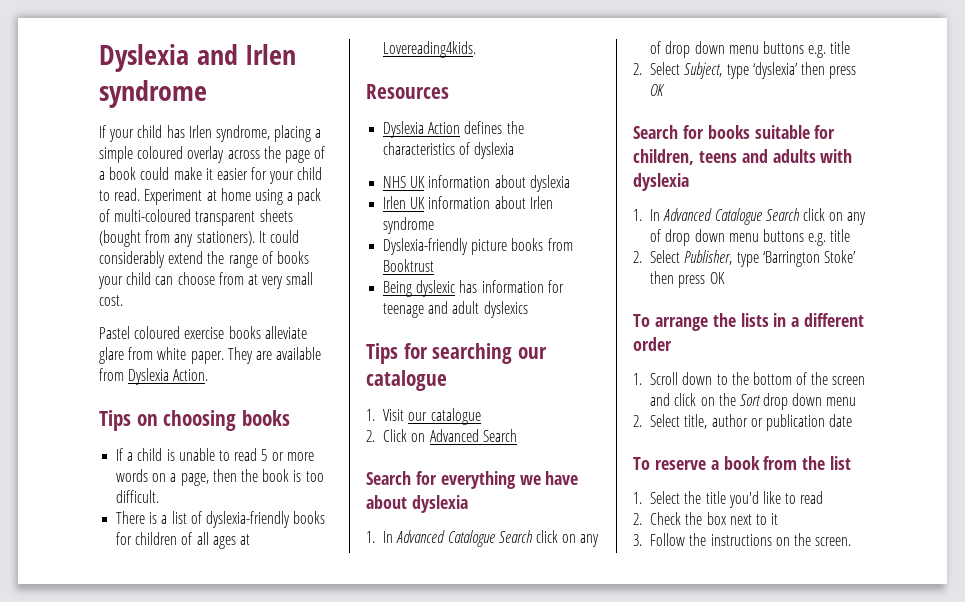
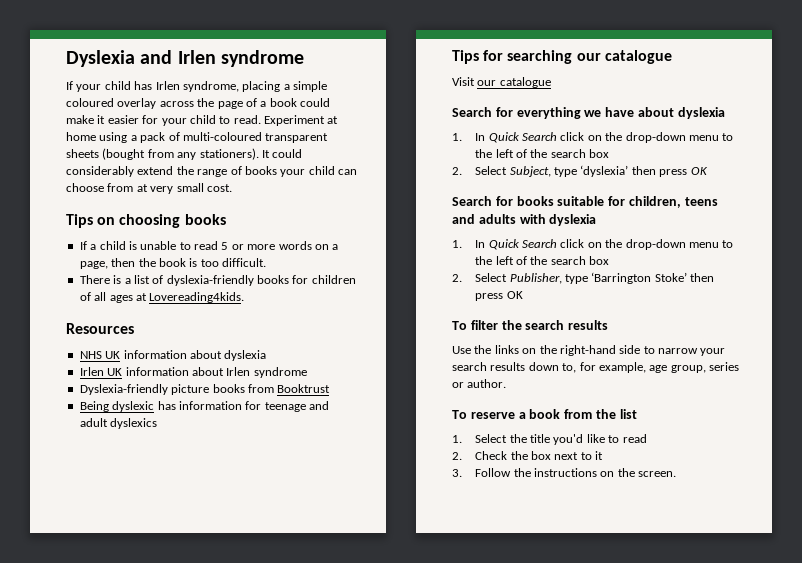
- Pastel coloured exercise books alleviate glare from white paper. They are available from Dyslexia Action.
- Dyslexia Action defines the characteristics of dyslexia
- 1. Visit our catalogue
+ Visit our catalogue
- 2. Click on Advanced Search
  Search for everything we have about dyslexia
- 1. In Advanced Catalogue Search click on any of drop down menu buttons e.g. title
+ 1. In Quick Search click on the drop-down menu to the left of the search box
  Search for books suitable for children, teens and adults with dyslexia
- 1. In Advanced Catalogue Search click on any of drop down menu buttons e.g. title
+ 1. In Quick Search click on the drop-down menu to the left of the search box
- To arrange the lists in a different order
- 1. Scroll down to the bottom of the screen and click on the Sort drop down menu
- 2. Select title, author or publication date
+ To filter the search results
+ Use the links on the right-hand side to narrow your search results down to, for example, age group, series or author.

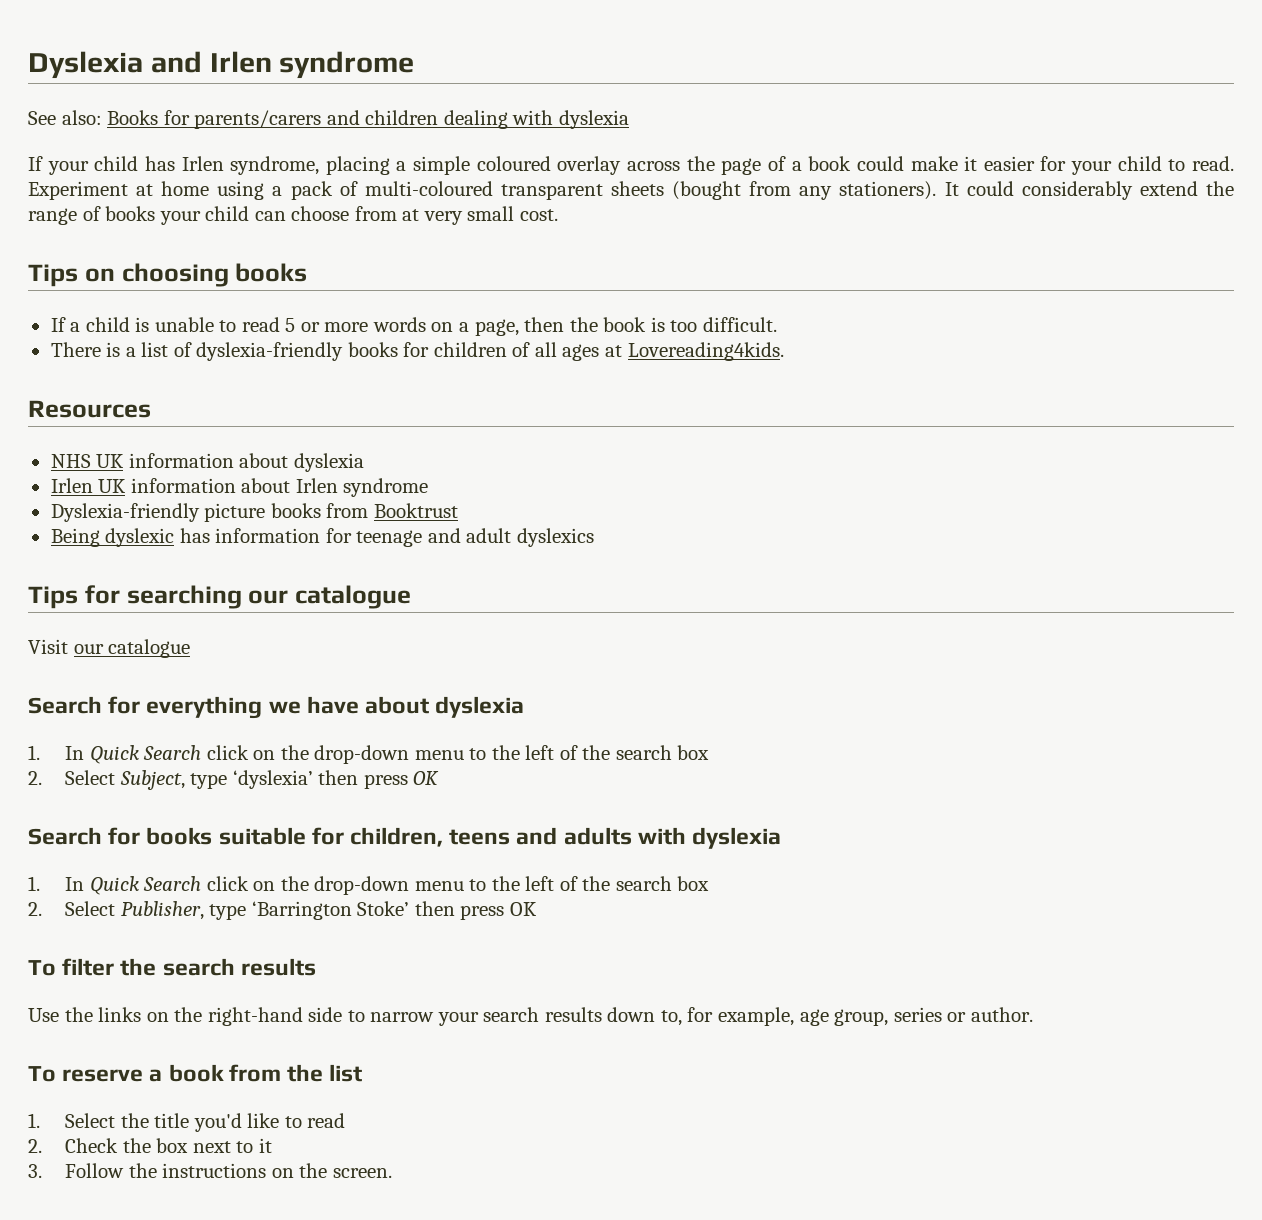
+ See also: Books for parents/carers and children dealing with dyslexia

